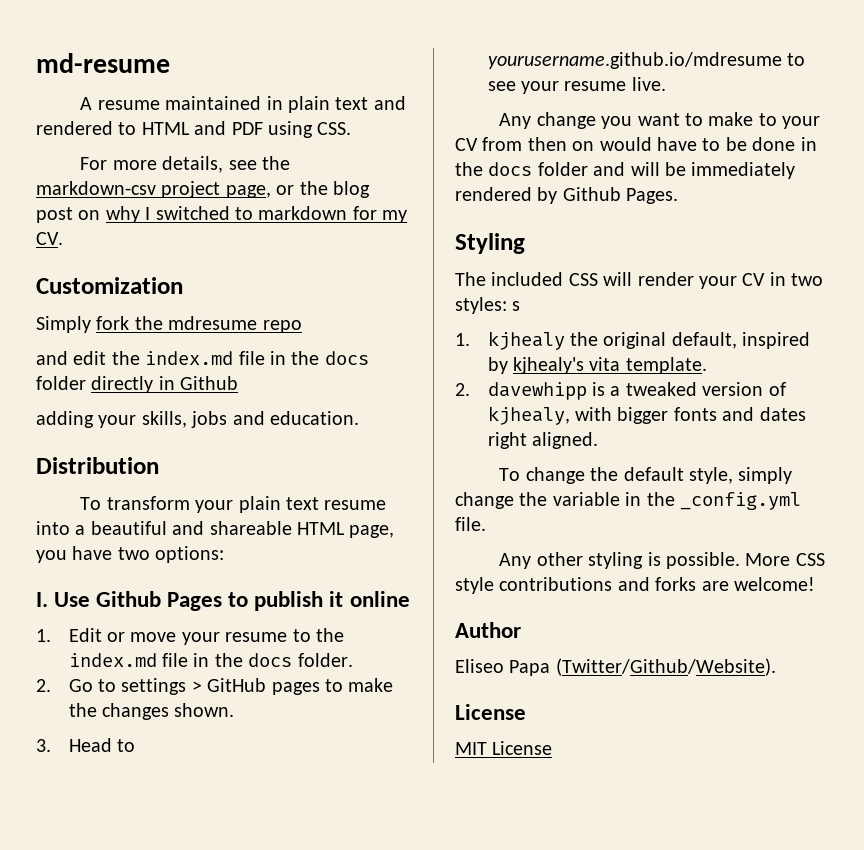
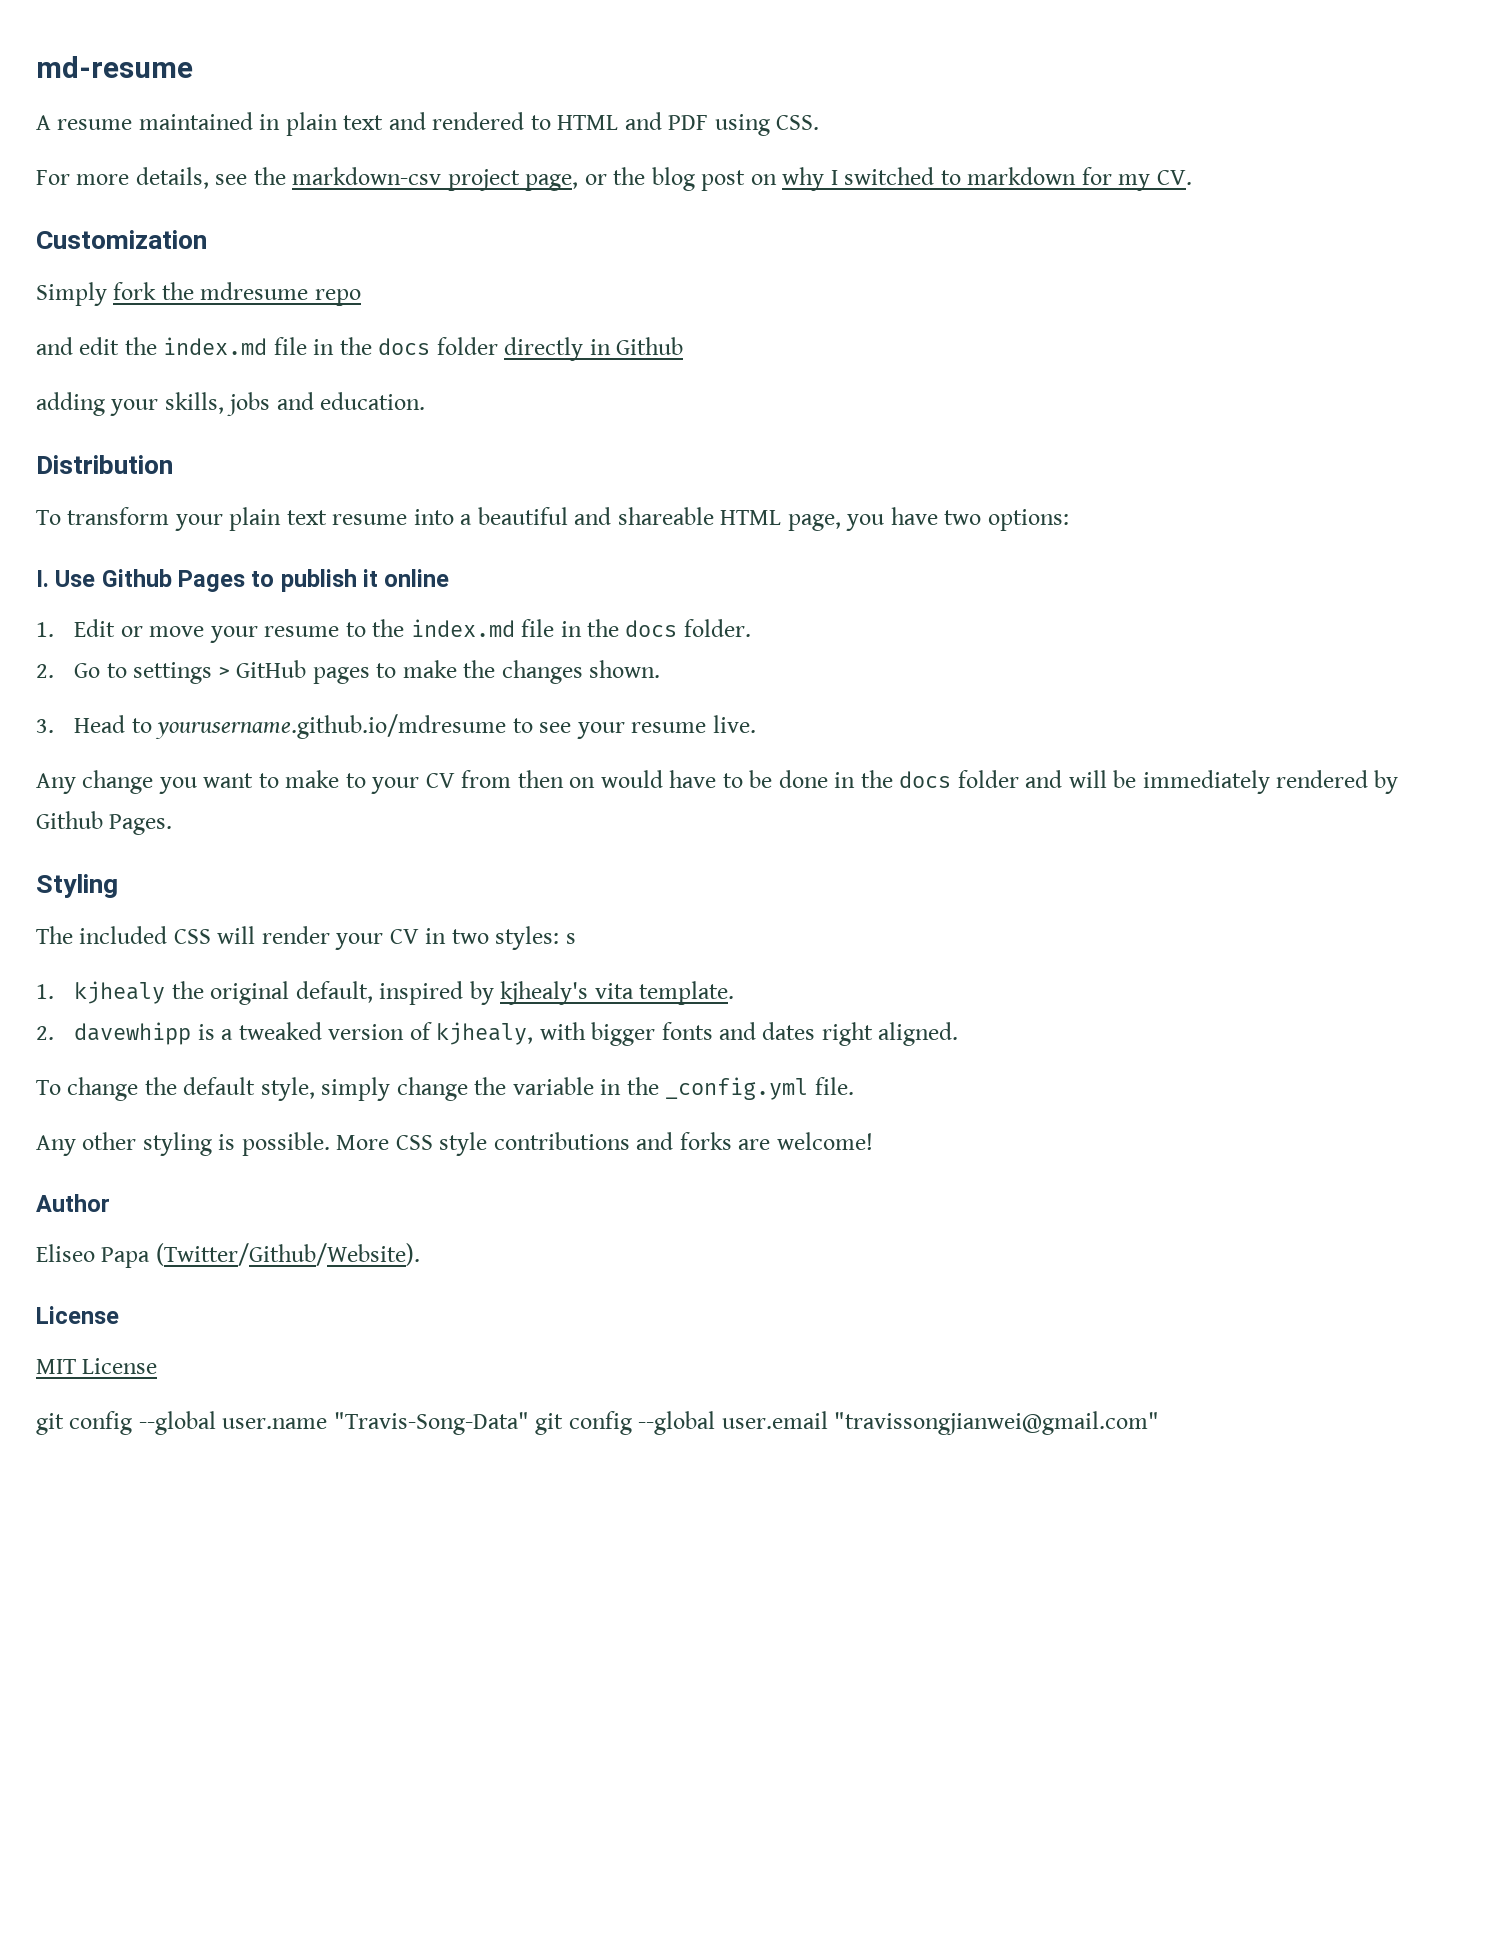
+ git config --global user.name "Travis-Song-Data" git config --global user.email "travissongjianwei@gmail.com"

